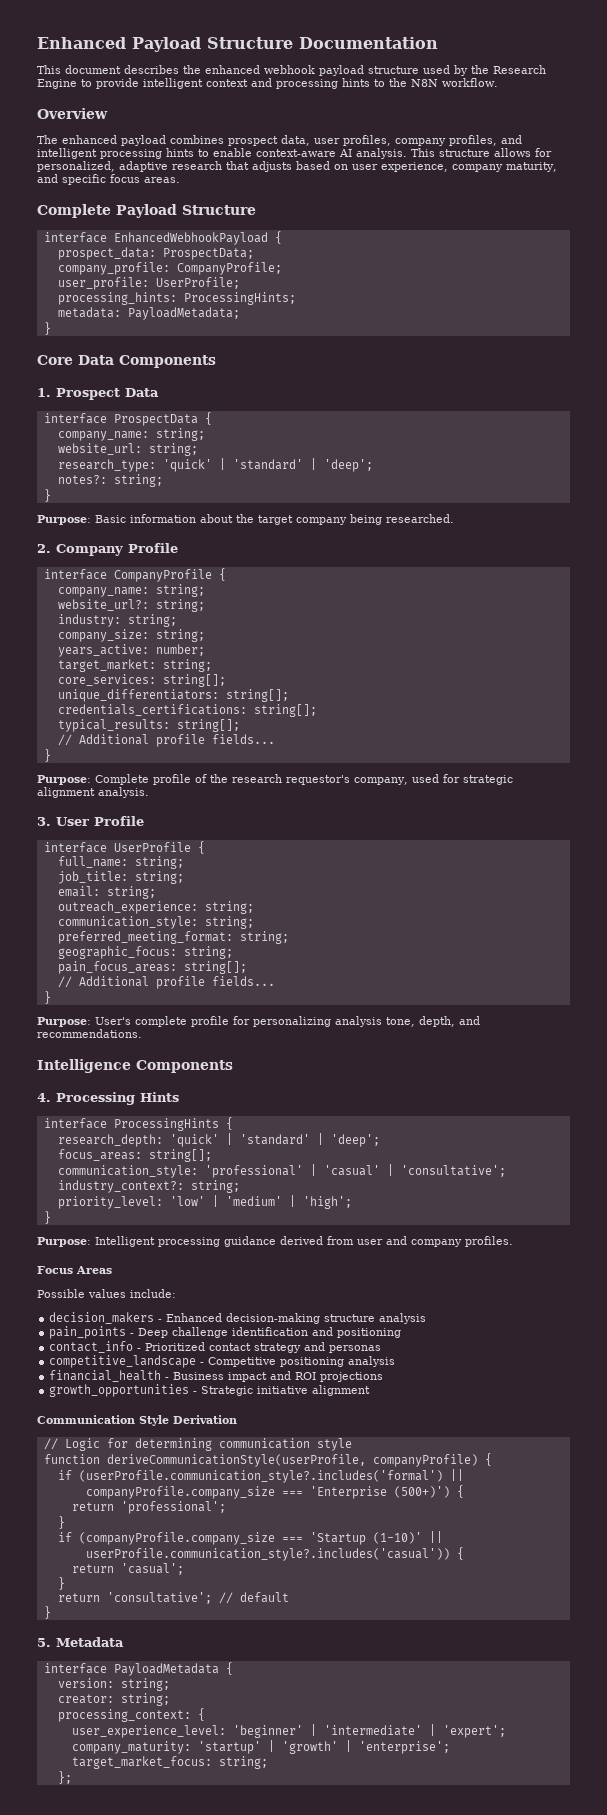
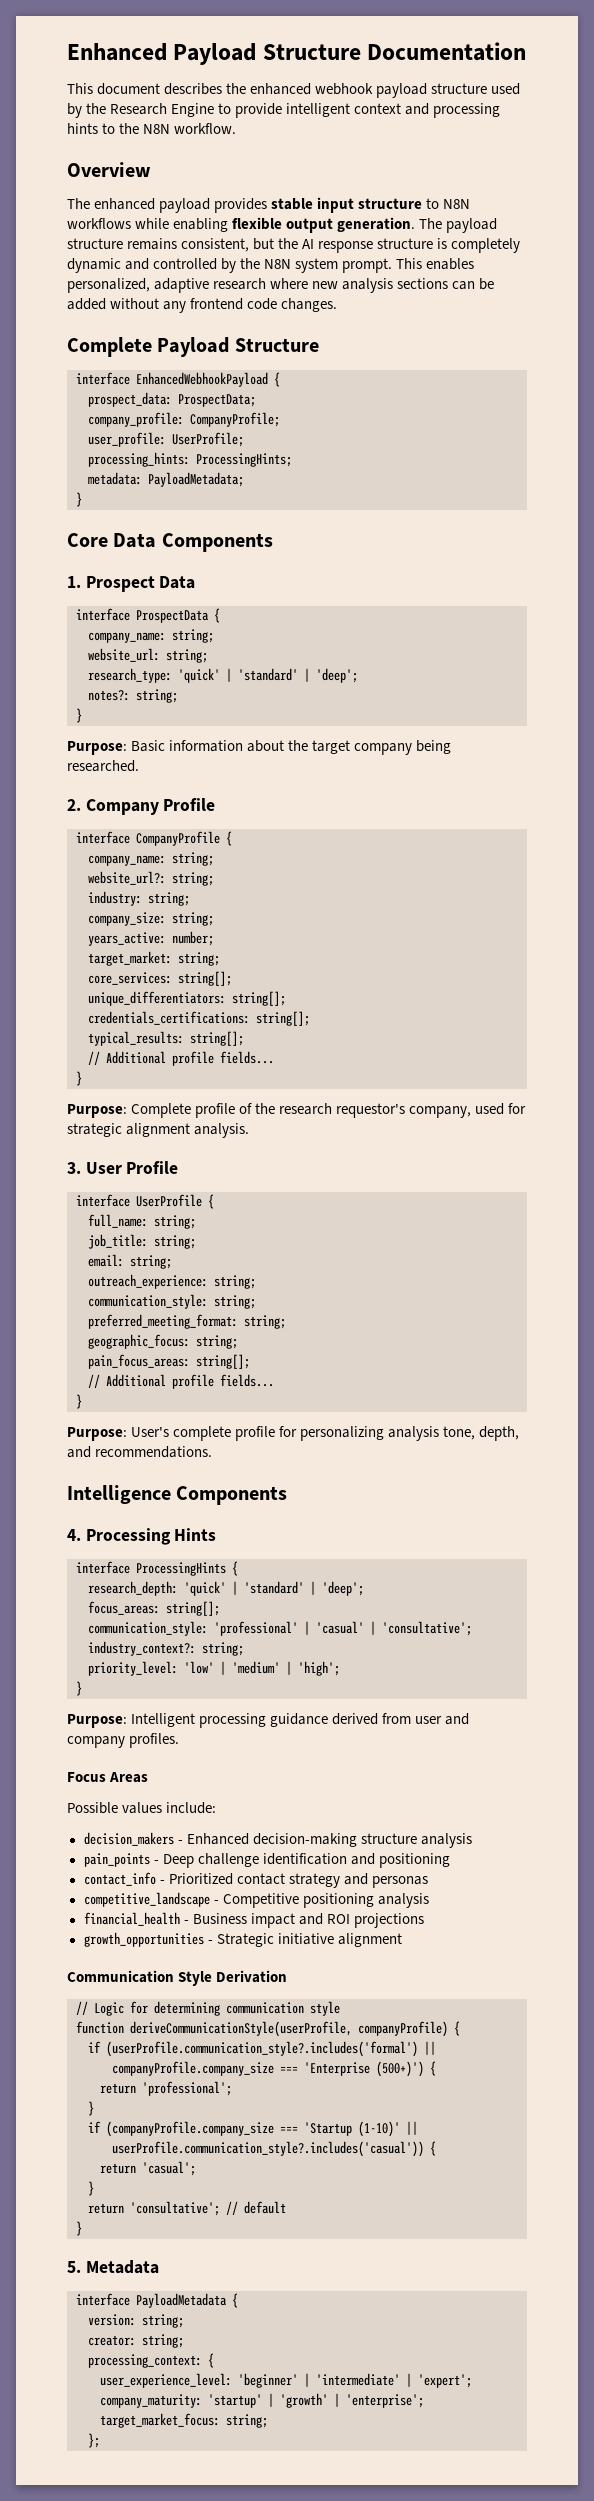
- The enhanced payload combines prospect data, user profiles, company profiles, and intelligent processing hints to enable context-aware AI analysis. This structure allows for personalized, adaptive research that adjusts based on user experience, company maturity, and specific focus areas.
+ The enhanced payload provides stable input structure to N8N workflows while enabling flexible output generation. The payload structure remains consistent, but the AI response structure is completely dynamic and controlled by the N8N system prompt. This enables personalized, adaptive research where new analysis sections can be added without any frontend code changes.

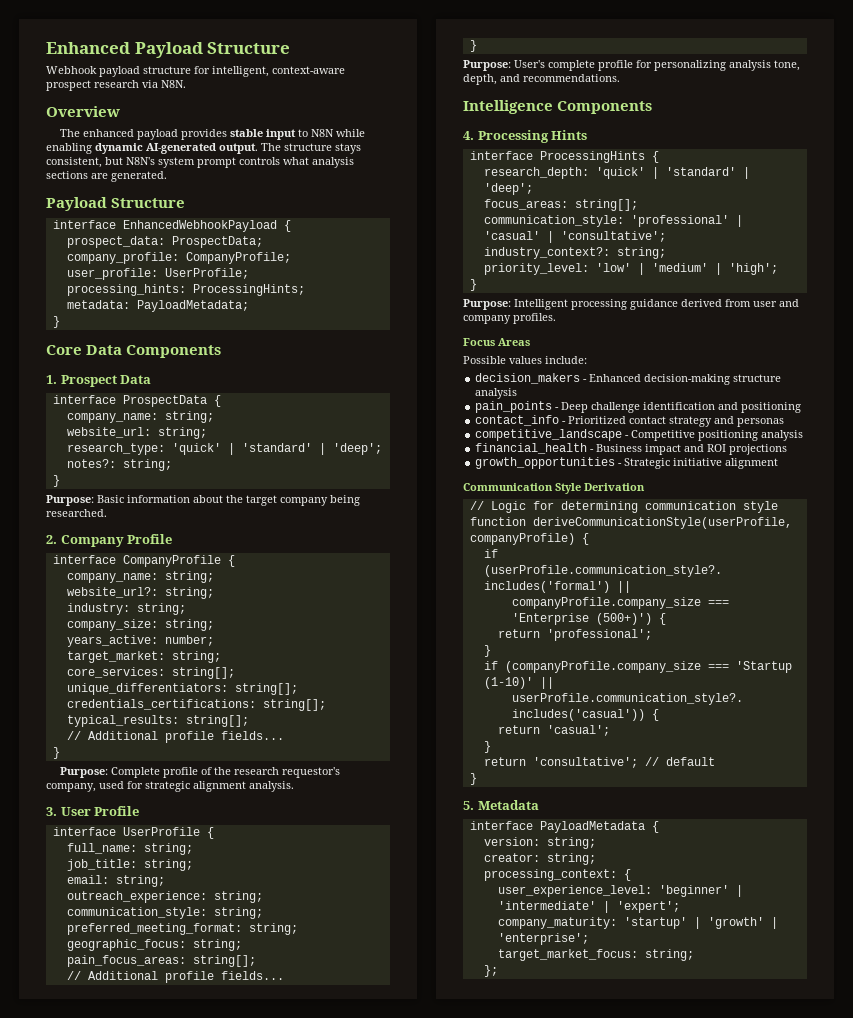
- Enhanced Payload Structure Documentation
- This document describes the enhanced webhook payload structure used by the Research Engine to provide intelligent context and processing hints to the N8N workflow.
+ Enhanced Payload Structure
+ Webhook payload structure for intelligent, context-aware prospect research via N8N.
- The enhanced payload provides stable input structure to N8N workflows while enabling flexible output generation. The payload structure remains consistent, but the AI response structure is completely dynamic and controlled by the N8N system prompt. This enables personalized, adaptive research where new analysis sections can be added without any frontend code changes.
- Complete Payload Structure
+ The enhanced payload provides stable input to N8N while enabling dynamic AI-generated output. The structure stays consistent, but N8N's system prompt controls what analysis sections are generated.
+ Payload Structure

